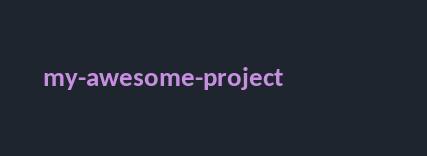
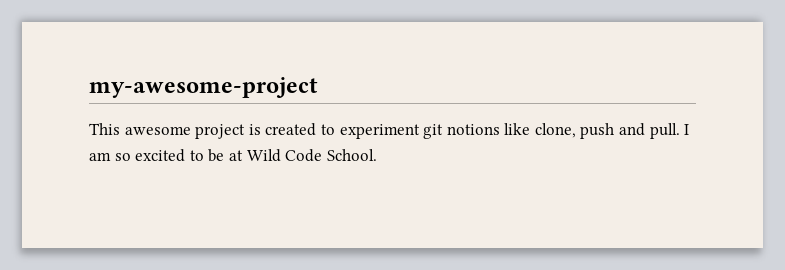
+ This awesome project is created to experiment git notions like clone, push and pull. I am so excited to be at Wild Code School.

